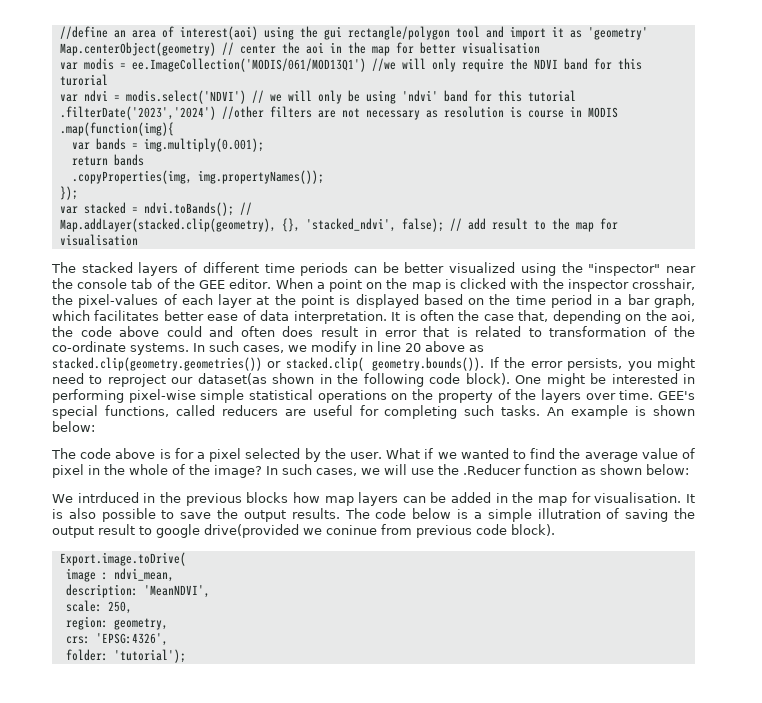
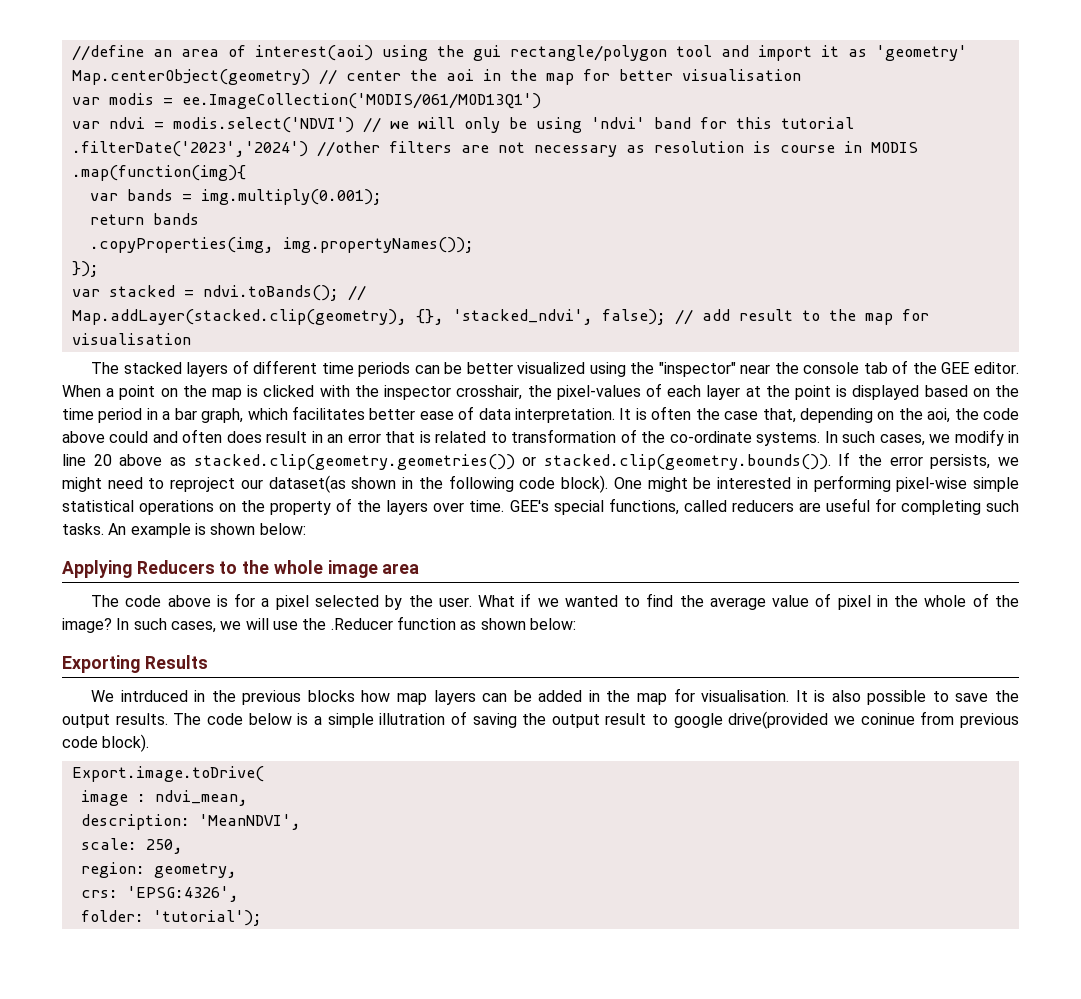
- var modis = ee.ImageCollection('MODIS/061/MOD13Q1') //we will only require the NDVI band for this turorial
+ var modis = ee.ImageCollection('MODIS/061/MOD13Q1')
- It is often the case that, depending on the aoi, the code above could and often does result in error that is related to transformation of the co-ordinate systems.
+ It is often the case that, depending on the aoi, the code above could and often does result in an error that is related to transformation of the co-ordinate systems.
- In such cases, we modify in line 20 above as stacked.clip(geometry.geometries()) or stacked.clip( geometry.bounds()). If the error persists, you might need to reproject our dataset(as shown in the following code block).
+ In such cases, we modify in line 20 above as stacked.clip(geometry.geometries()) or stacked.clip(geometry.bounds()). If the error persists, we might need to reproject our dataset(as shown in the following code block).
+ Applying Reducers to the whole image area
+ Exporting Results

